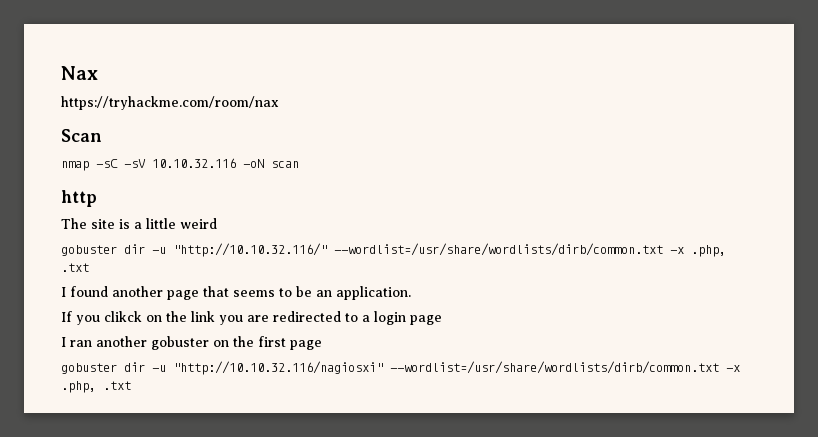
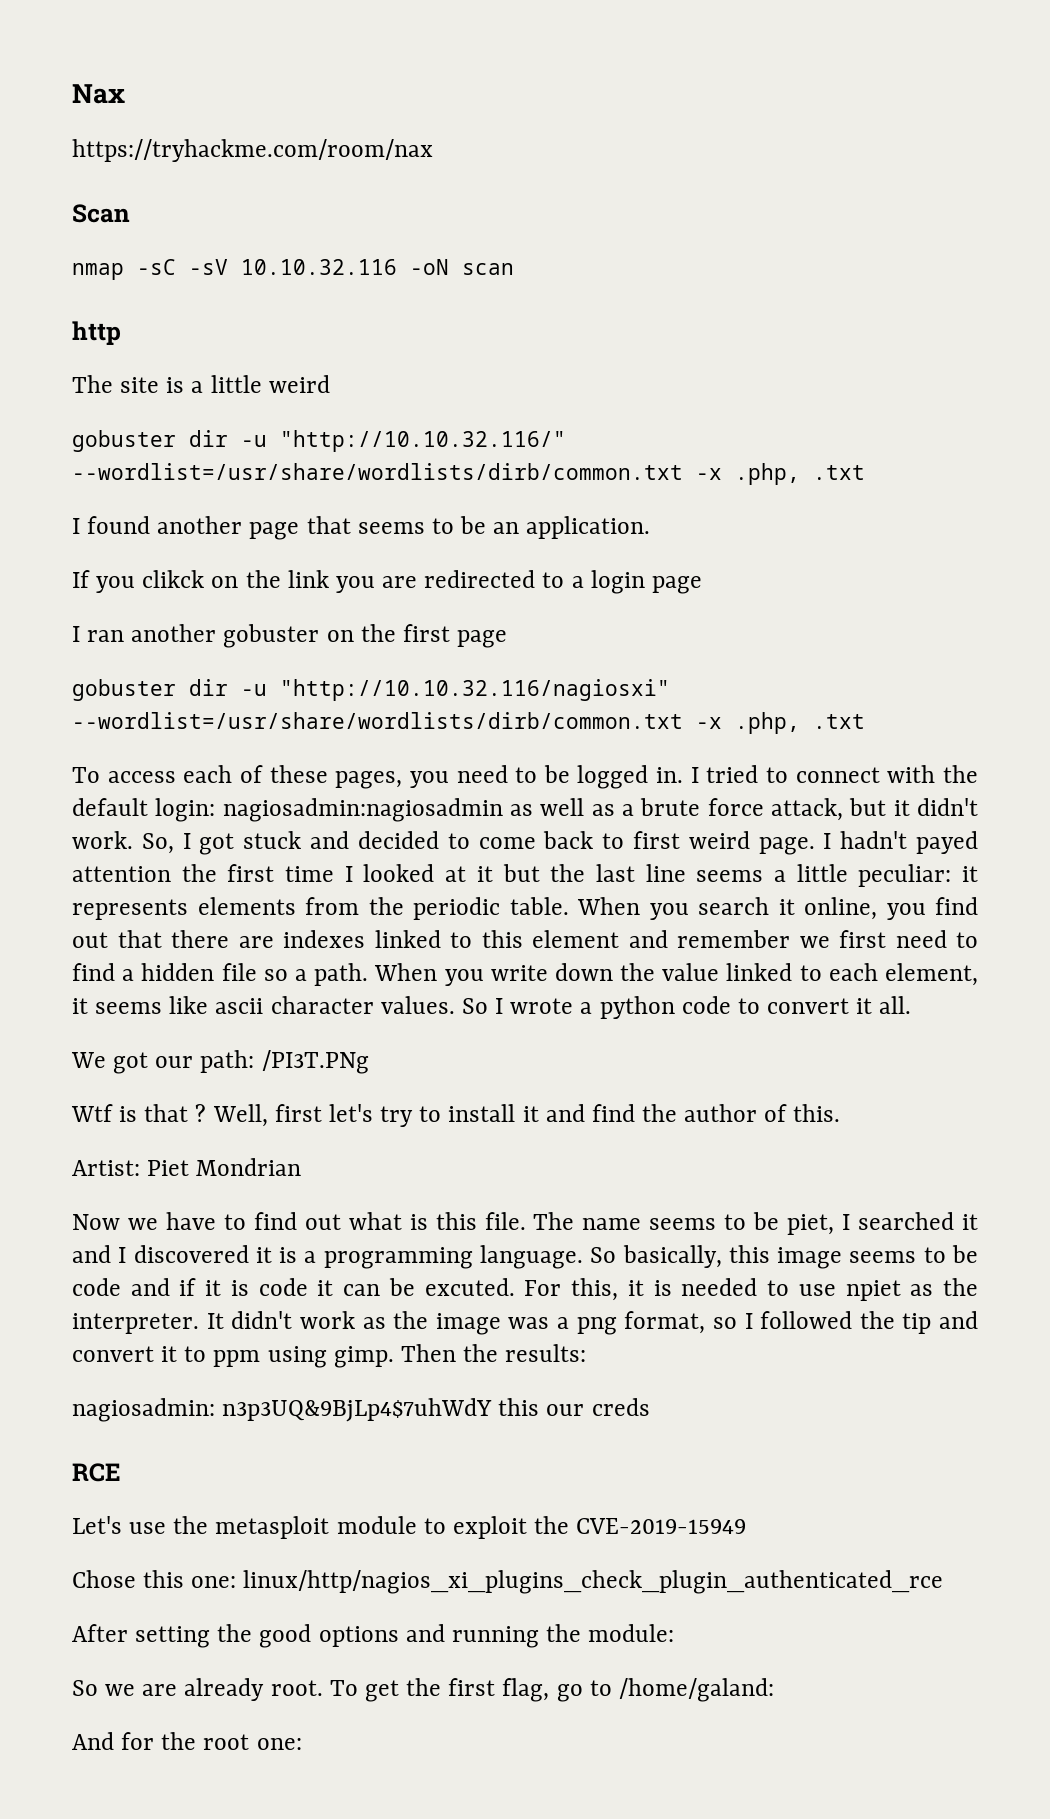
+ To access each of these pages, you need to be logged in. I tried to connect with the default login: nagiosadmin:nagiosadmin as well as a brute force attack, but it didn't work. So, I got stuck and decided to come back to first weird page. I hadn't payed attention the first time I looked at it but the last line seems a little peculiar: it represents elements from the periodic table. When you search it online, you find out that there are indexes linked to this element and remember we first need to find a hidden file so a path. When you write down the value linked to each element, it seems like ascii character values. So I wrote a python code to convert it all.
+ We got our path: /PI3T.PNg
+ Wtf is that ? Well, first let's try to install it and find the author of this.
+ Artist: Piet Mondrian
+ Now we have to find out what is this file. The name seems to be piet, I searched it and I discovered it is a programming language. So basically, this image seems to be code and if it is code it can be excuted. For this, it is needed to use npiet as the interpreter. It didn't work as the image was a png format, so I followed the tip and convert it to ppm using gimp. Then the results:
+ nagiosadmin: n3p3UQ&9BjLp4$7uhWdY this our creds
+ RCE
+ Let's use the metasploit module to exploit the CVE-2019-15949
+ Chose this one: linux/http/nagios_xi_plugins_check_plugin_authenticated_rce
+ After setting the good options and running the module:
+ So we are already root. To get the first flag, go to /home/galand:
+ And for the root one:

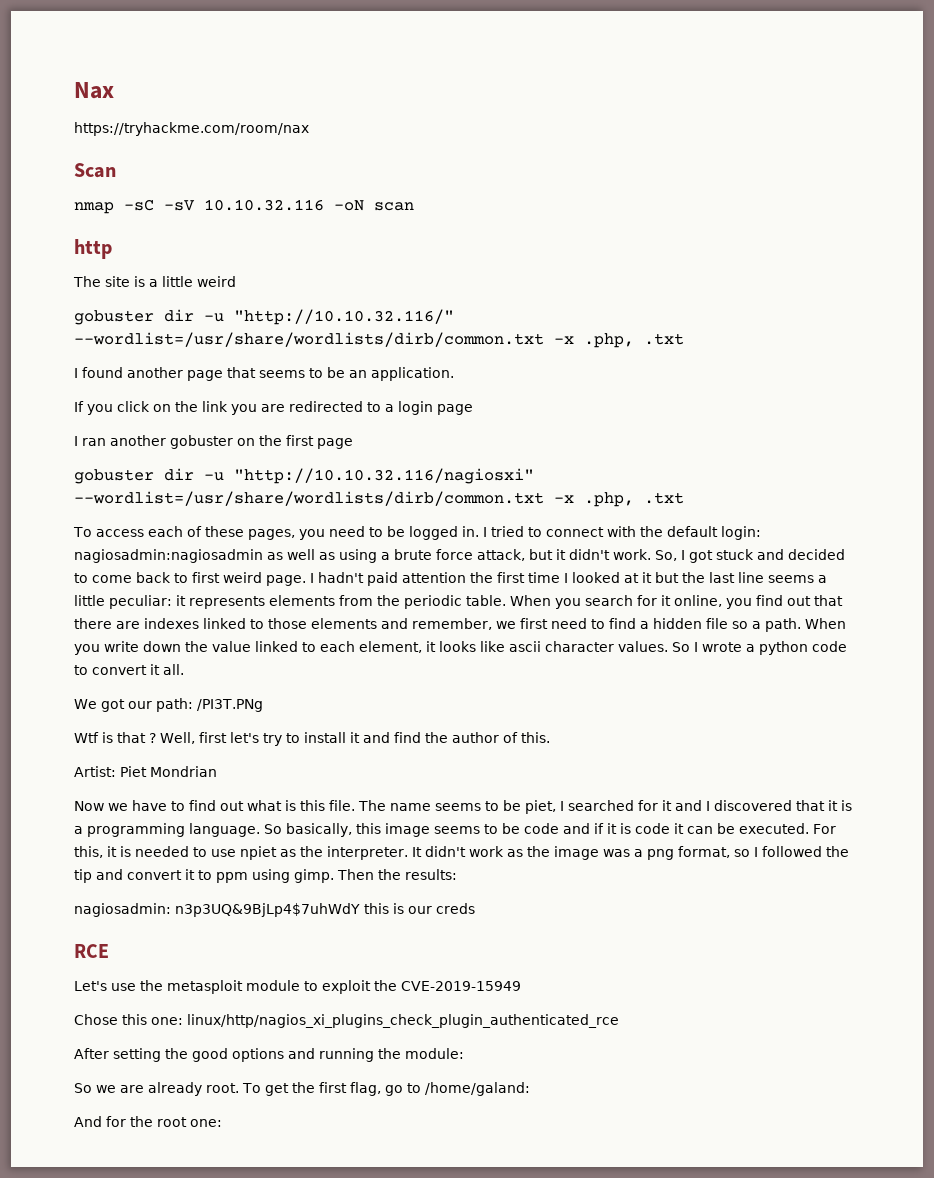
- If you clikck on the link you are redirected to a login page
+ If you click on the link you are redirected to a login page
- I tried to connect with the default login: nagiosadmin:nagiosadmin as well as a brute force attack, but it didn't work.
+ I tried to connect with the default login: nagiosadmin:nagiosadmin as well as using a brute force attack, but it didn't work.
- I hadn't payed attention the first time I looked at it but the last line seems a little peculiar: it represents elements from the periodic table.
+ I hadn't paid attention the first time I looked at it but the last line seems a little peculiar: it represents elements from the periodic table.
- When you search it online, you find out that there are indexes linked to this element and remember we first need to find a hidden file so a path.
+ When you search for it online, you find out that there are indexes linked to those elements and remember, we first need to find a hidden file so a path.
- When you write down the value linked to each element, it seems like ascii character values.
+ When you write down the value linked to each element, it looks like ascii character values.
- The name seems to be piet, I searched it and I discovered it is a programming language.
+ The name seems to be piet, I searched for it and I discovered that it is a programming language.
- So basically, this image seems to be code and if it is code it can be excuted.
+ So basically, this image seems to be code and if it is code it can be executed.
- nagiosadmin: n3p3UQ&9BjLp4$7uhWdY this our creds
+ nagiosadmin: n3p3UQ&9BjLp4$7uhWdY this is our creds

